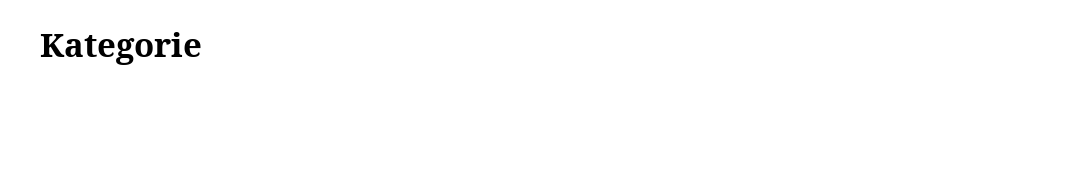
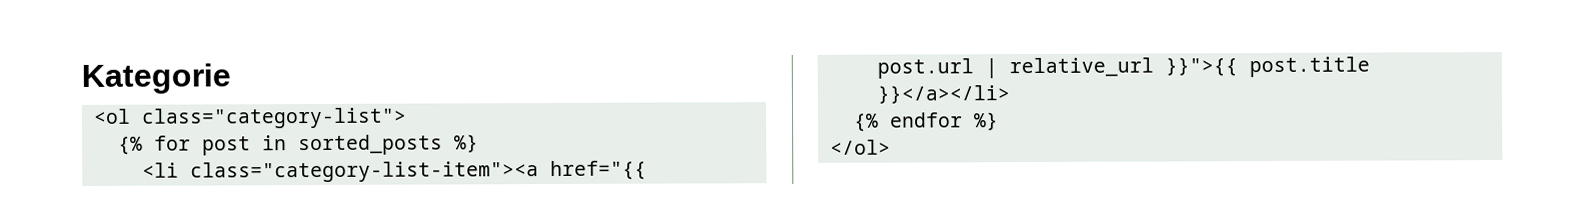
+ <ol class="category-list">
+ {% for post in sorted_posts %}
+ <li class="category-list-item"><a href="{{ post.url | relative_url }}">{{ post.title }}</a></li>
+ {% endfor %}
+ </ol>

